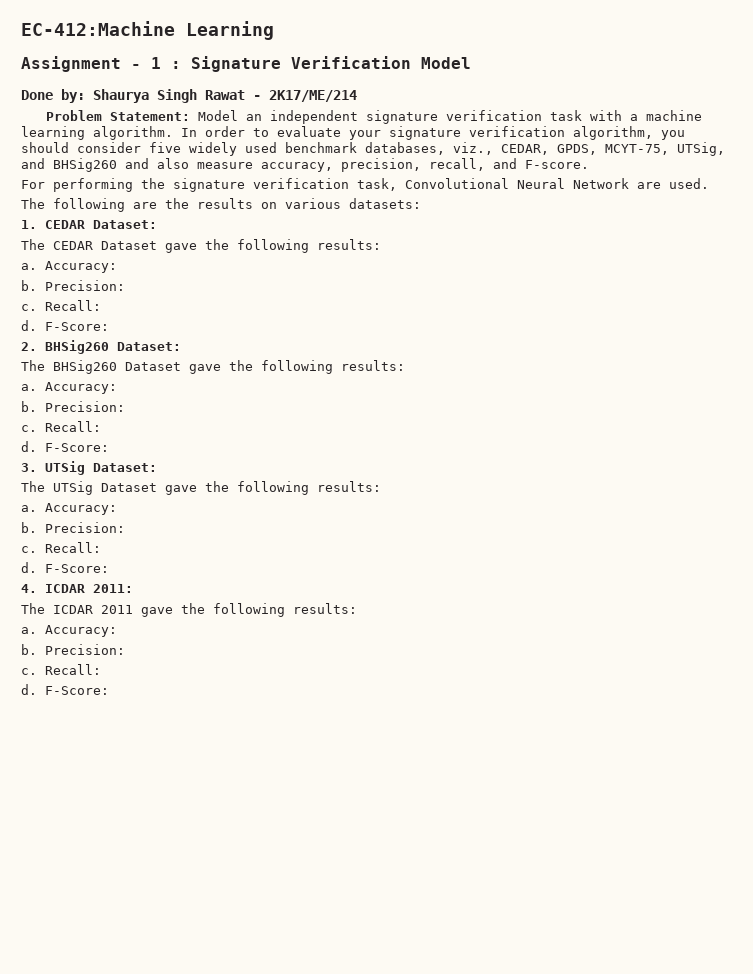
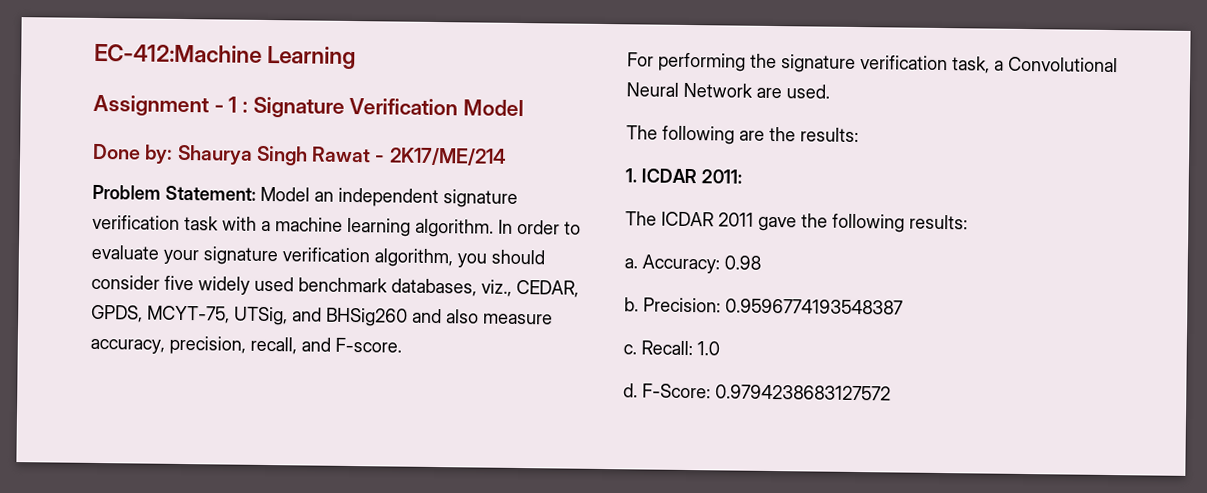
- For performing the signature verification task, Convolutional Neural Network are used.
+ For performing the signature verification task, a Convolutional Neural Network are used.
- The following are the results on various datasets:
- 1. CEDAR Dataset:
- The CEDAR Dataset gave the following results:
- a. Accuracy:
- b. Precision:
- c. Recall:
- d. F-Score:
- 2. BHSig260 Dataset:
- The BHSig260 Dataset gave the following results:
- a. Accuracy:
- b. Precision:
- c. Recall:
- d. F-Score:
- 3. UTSig Dataset:
- The UTSig Dataset gave the following results:
- a. Accuracy:
- b. Precision:
- c. Recall:
- d. F-Score:
- 4. ICDAR 2011:
+ The following are the results:
+ 1. ICDAR 2011:
  The ICDAR 2011 gave the following results:
- a. Accuracy:
- b. Precision:
- c. Recall:
- d. F-Score:
+ a. Accuracy: 0.98
+ b. Precision: 0.9596774193548387
+ c. Recall: 1.0
+ d. F-Score: 0.9794238683127572

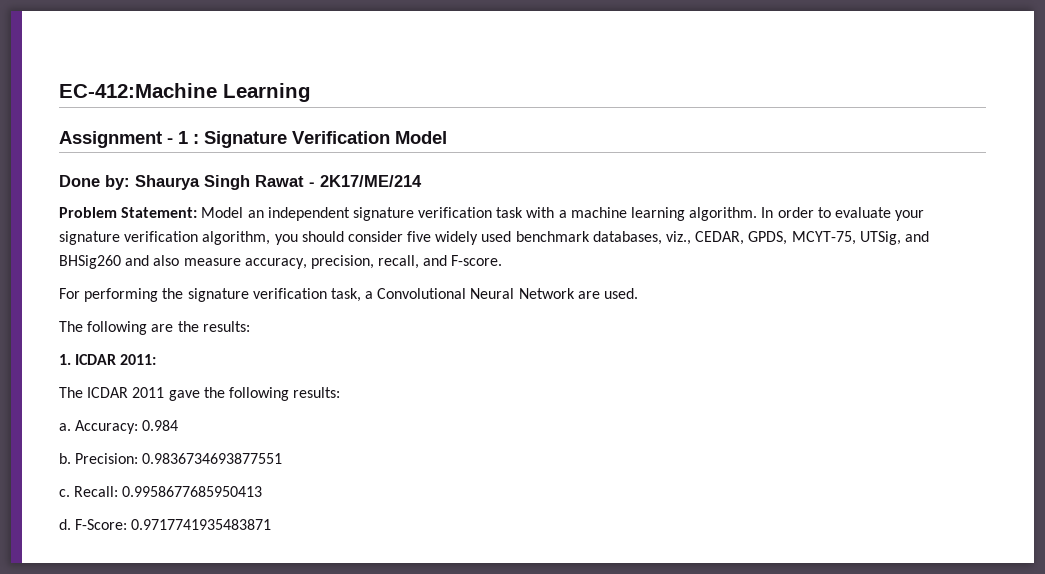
- Accuracy: 0.98
+ Accuracy: 0.984
- Precision: 0.9596774193548387
+ Precision: 0.9836734693877551
- Recall: 1.0
+ Recall: 0.9958677685950413
- F-Score: 0.9794238683127572
+ F-Score: 0.9717741935483871

